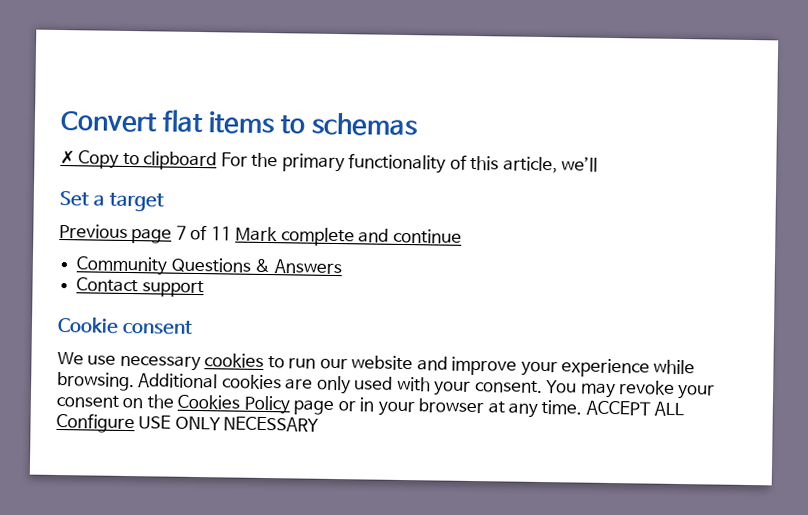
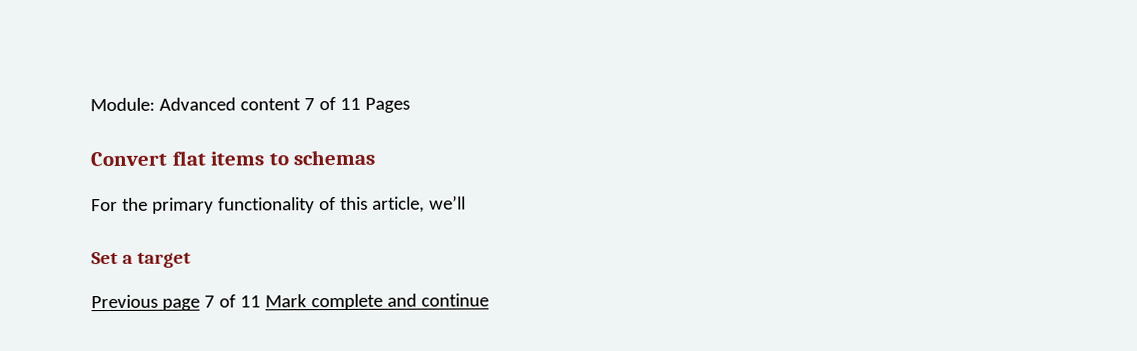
+ Module: Advanced content 7 of 11 Pages
- ✗ Copy to clipboard For the primary functionality of this article, we’ll
+ For the primary functionality of this article, we’ll
- Community Questions & Answers
- Contact support
- Cookie consent
- We use necessary cookies to run our website and improve your experience while browsing. Additional cookies are only used with your consent. You may revoke your consent on the Cookies Policy page or in your browser at any time. ACCEPT ALL Configure USE ONLY NECESSARY

